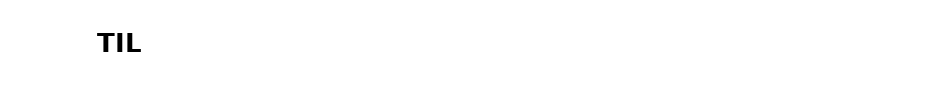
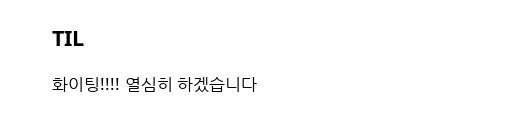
+ 화이팅!!!! 열심히 하겠습니다

